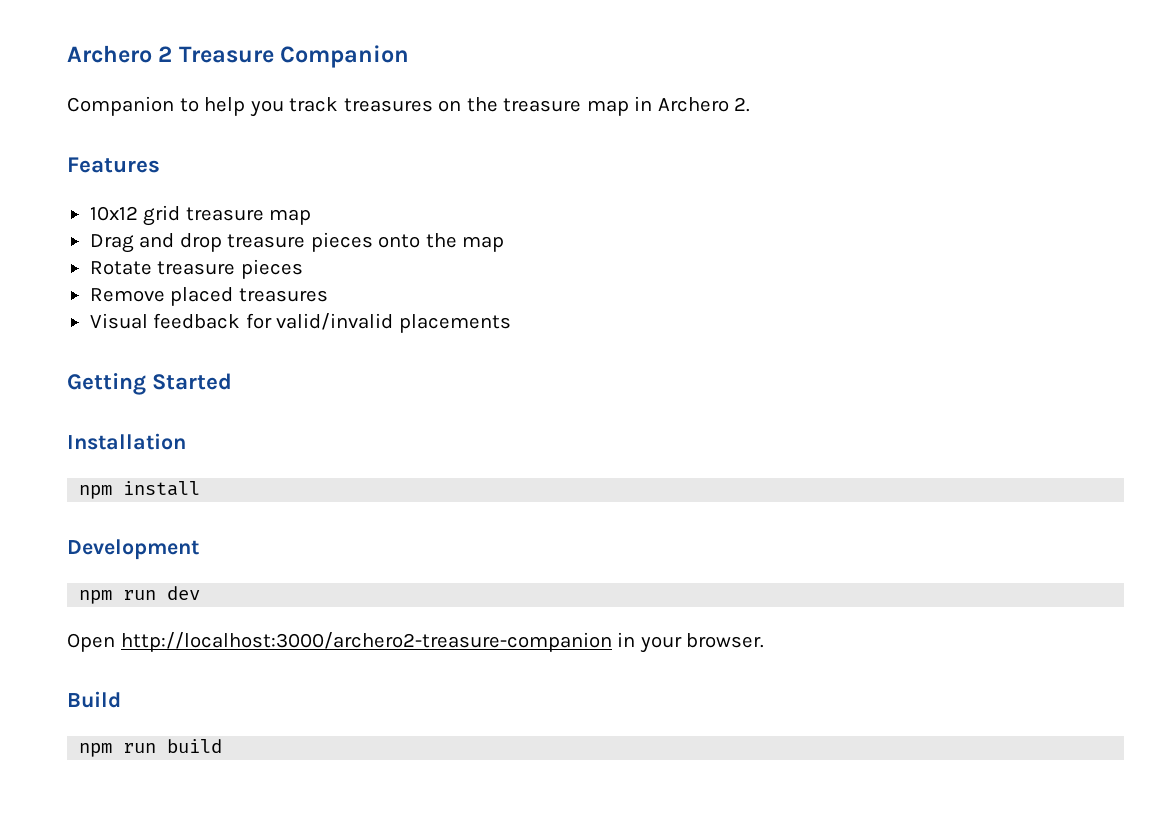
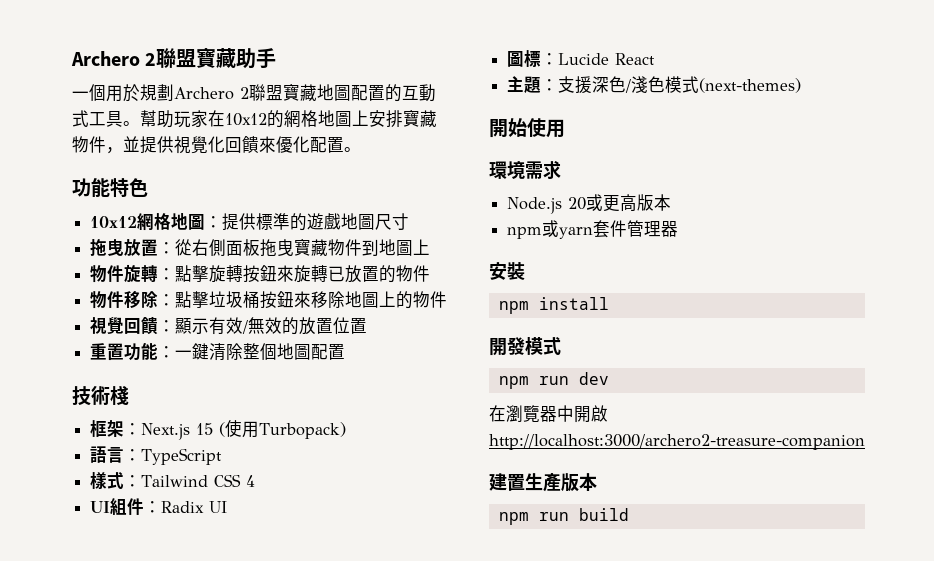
- Archero 2 Treasure Companion
- Companion to help you track treasures on the treasure map in Archero 2.
- Features
- 10x12 grid treasure map
- Drag and drop treasure pieces onto the map
- Rotate treasure pieces
- Remove placed treasures
- Visual feedback for valid/invalid placements
- Getting Started
- Installation
+ Archero 2聯盟寶藏助手
+ 一個用於規劃Archero 2聯盟寶藏地圖配置的互動式工具。幫助玩家在10x12的網格地圖上安排寶藏物件，並提供視覺化回饋來優化配置。
+ 功能特色
+ 10x12網格地圖：提供標準的遊戲地圖尺寸
+ 拖曳放置：從右側面板拖曳寶藏物件到地圖上
+ 物件旋轉：點擊旋轉按鈕來旋轉已放置的物件
+ 物件移除：點擊垃圾桶按鈕來移除地圖上的物件
+ 視覺回饋：顯示有效/無效的放置位置
+ 重置功能：一鍵清除整個地圖配置
+ 技術棧
+ 框架：Next.js 15 (使用Turbopack)
+ 語言：TypeScript
+ 樣式：Tailwind CSS 4
+ UI組件：Radix UI
+ 圖標：Lucide React
+ 主題：支援深色/淺色模式(next-themes)
+ 開始使用
+ 環境需求
+ Node.js 20或更高版本
+ npm或yarn套件管理器
+ 安裝
- Development
+ 開發模式
- Open http://localhost:3000/archero2-treasure-companion in your browser.
- Build
+ 在瀏覽器中開啟http://localhost:3000/archero2-treasure-companion
+ 建置生產版本

